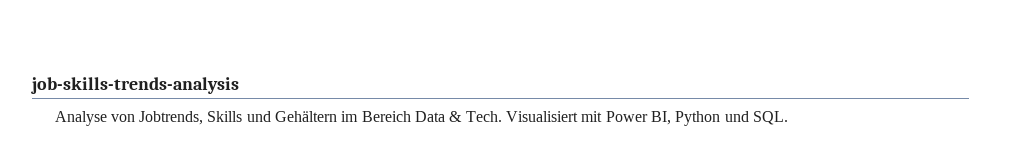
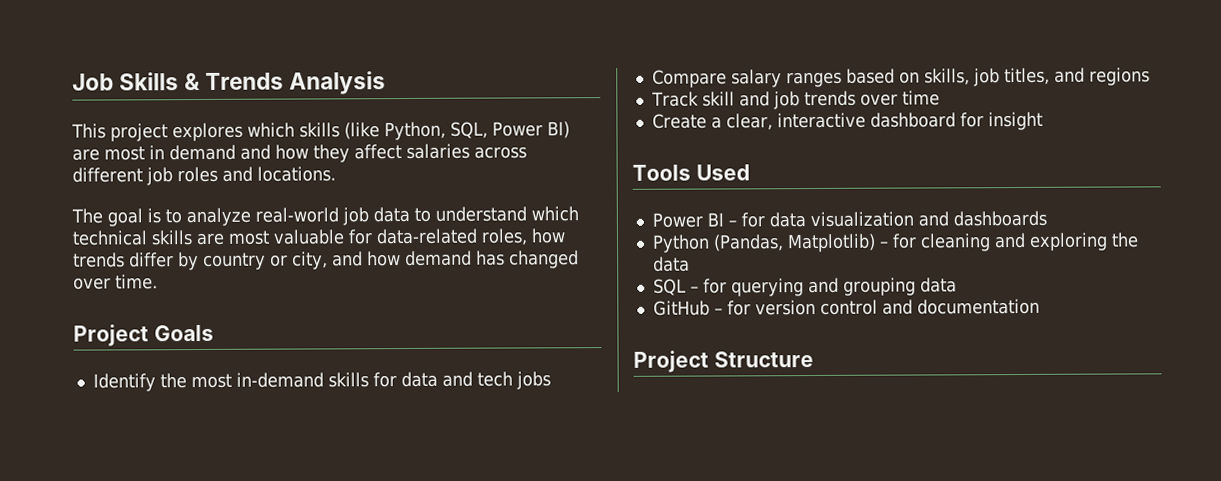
- job-skills-trends-analysis
- Analyse von Jobtrends, Skills und Gehältern im Bereich Data & Tech. Visualisiert mit Power BI, Python und SQL.
+ Job Skills & Trends Analysis
+ This project explores which skills (like Python, SQL, Power BI) are most in demand and how they affect salaries across different job roles and locations.
+ The goal is to analyze real-world job data to understand which technical skills are most valuable for data-related roles, how trends differ by country or city, and how demand has changed over time.
+ Project Goals
+ Identify the most in-demand skills for data and tech jobs
+ Compare salary ranges based on skills, job titles, and regions
+ Track skill and job trends over time
+ Create a clear, interactive dashboard for insight
+ Tools Used
+ Power BI – for data visualization and dashboards
+ Python (Pandas, Matplotlib) – for cleaning and exploring the data
+ SQL – for querying and grouping data
+ GitHub – for version control and documentation
+ Project Structure

